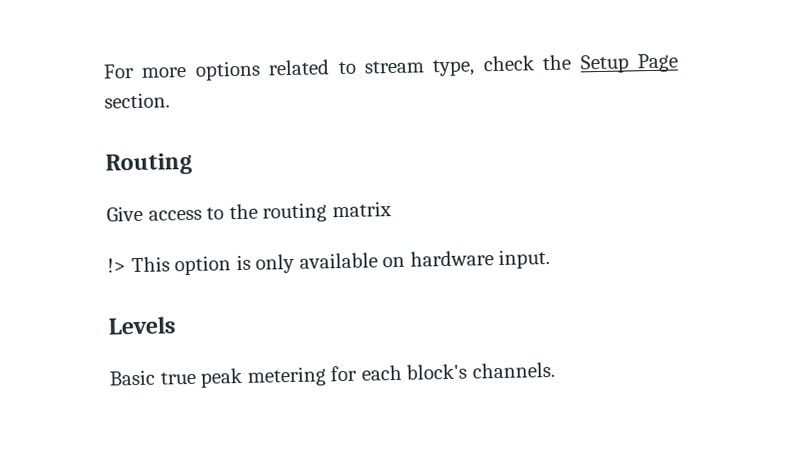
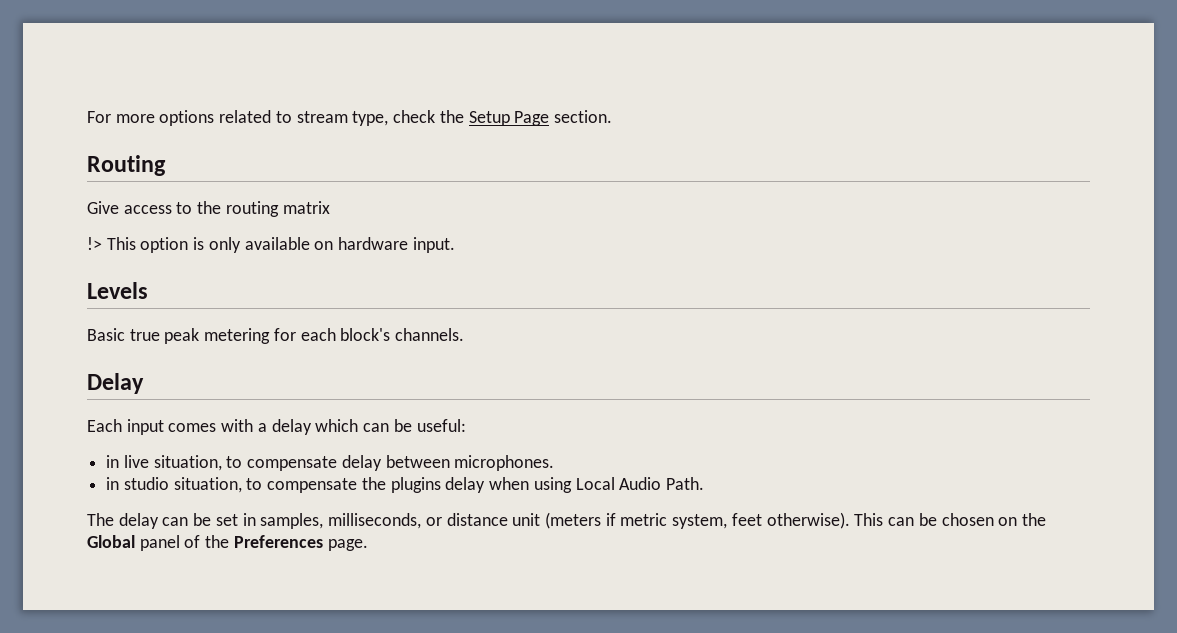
+ Delay
+ Each input comes with a delay which can be useful:
+ in live situation, to compensate delay between microphones.
+ in studio situation, to compensate the plugins delay when using Local Audio Path.
+ The delay can be set in samples, milliseconds, or distance unit (meters if metric system, feet otherwise). This can be chosen on the Global panel of the Preferences page.

